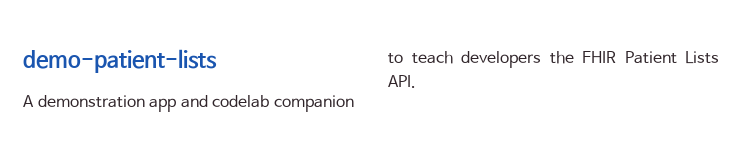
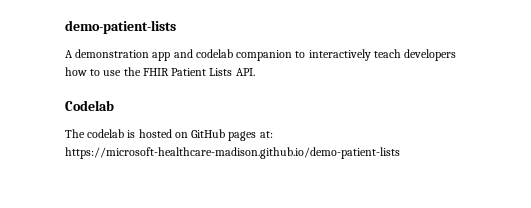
- A demonstration app and codelab companion to teach developers the FHIR Patient Lists API.
+ A demonstration app and codelab companion to interactively teach developers how to use the FHIR Patient Lists API.
+ Codelab
+ The codelab is hosted on GitHub pages at: https://microsoft-healthcare-madison.github.io/demo-patient-lists

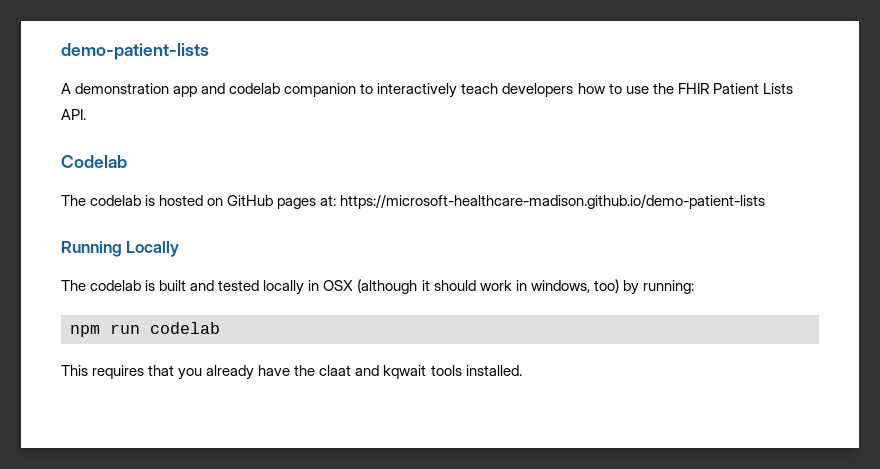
+ Running Locally
+ The codelab is built and tested locally in OSX (although it should work in windows, too) by running:
+ npm run codelab
+ This requires that you already have the claat and kqwait tools installed.

